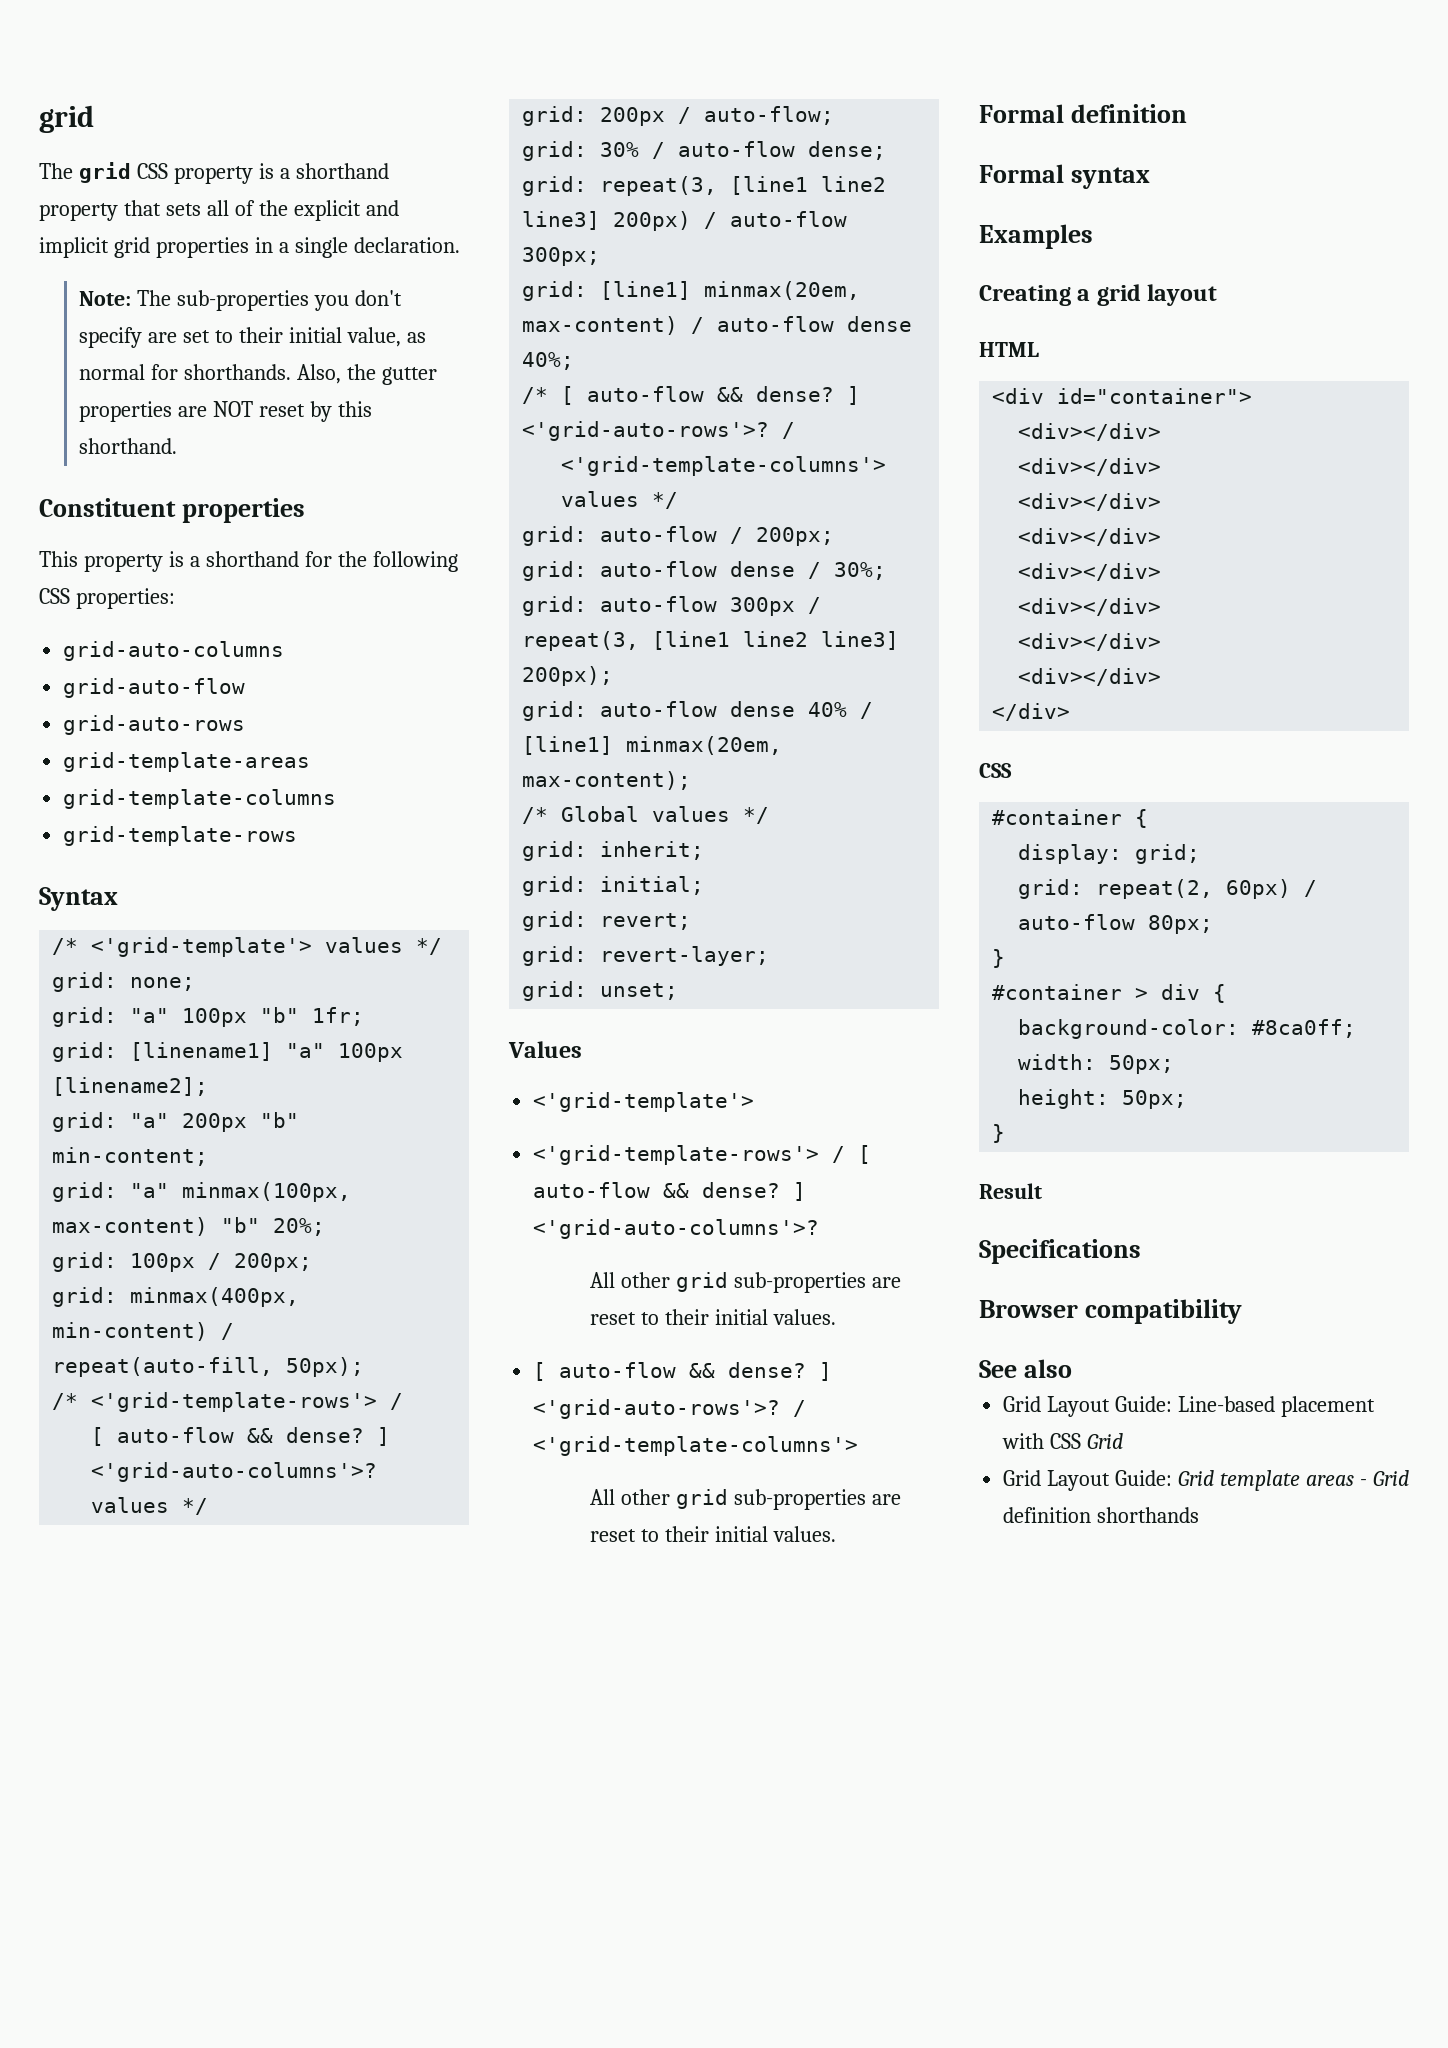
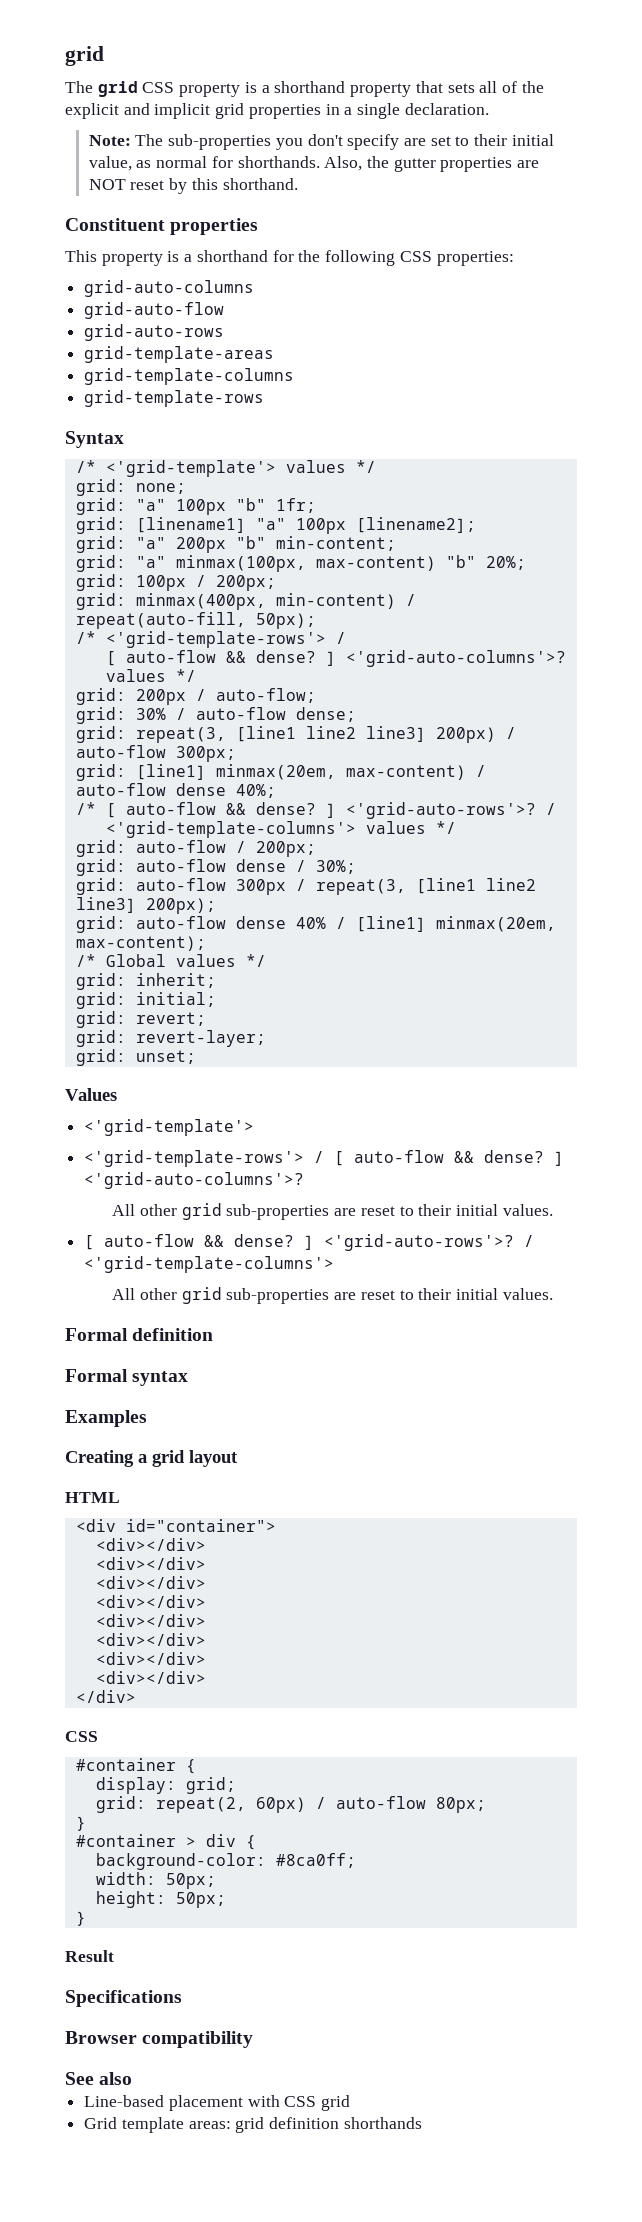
- Grid Layout Guide: Line-based placement with CSS Grid
- Grid Layout Guide: Grid template areas - Grid definition shorthands
+ Line-based placement with CSS grid
+ Grid template areas: grid definition shorthands

